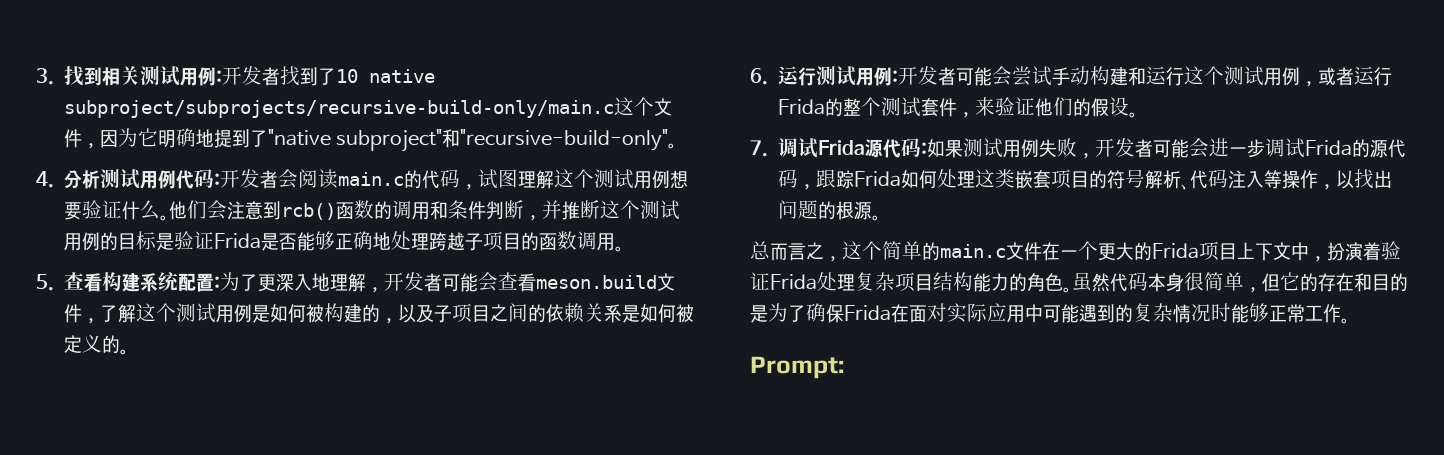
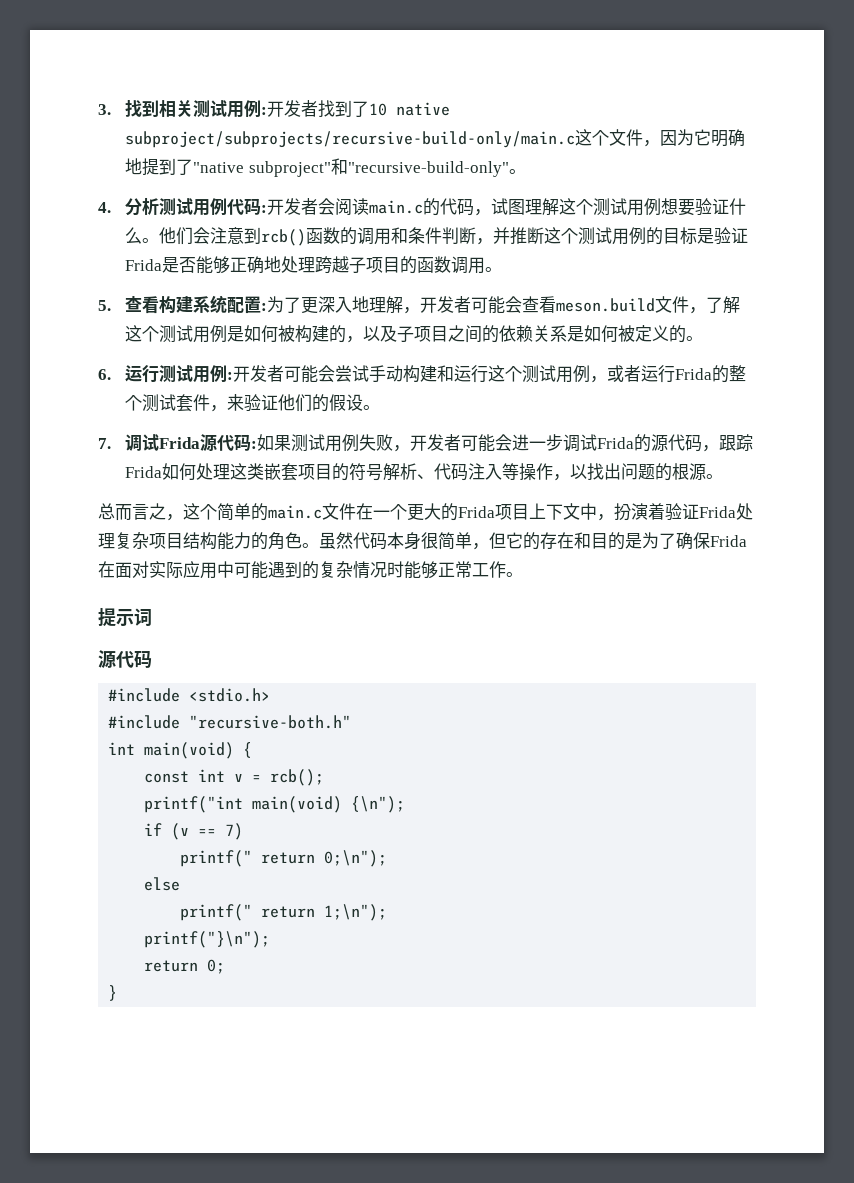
- Prompt:
+ 提示词
+ 源代码
+ #include <stdio.h>
+ #include "recursive-both.h"
+ int main(void) {
+ const int v = rcb();
+ printf("int main(void) {\n");
+ if (v == 7)
+ printf(" return 0;\n");
+ else
+ printf(" return 1;\n");
+ printf("}\n");
+ return 0;
+ }

